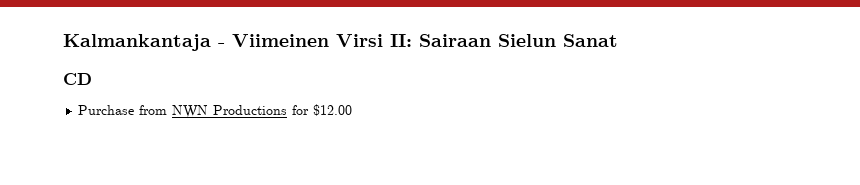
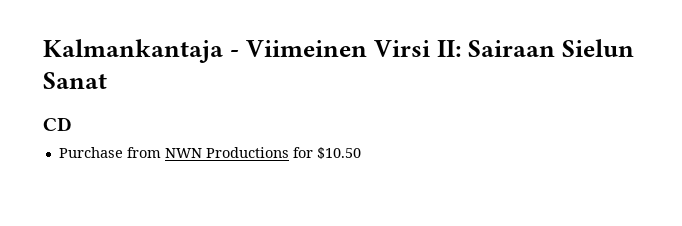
- Purchase from NWN Productions for $12.00
+ Purchase from NWN Productions for $10.50

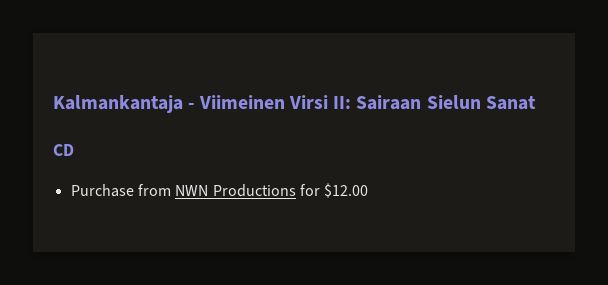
- Purchase from NWN Productions for $10.50
+ Purchase from NWN Productions for $12.00

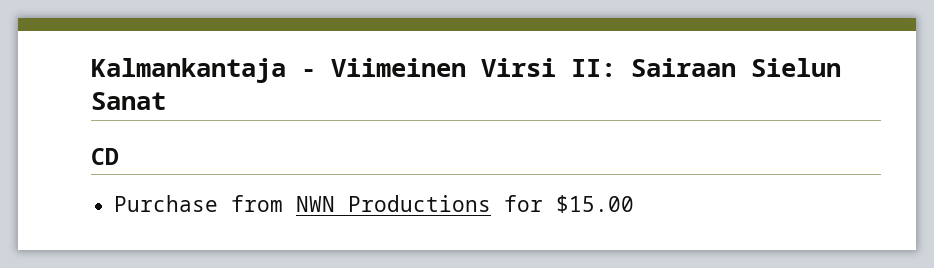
- Purchase from NWN Productions for $12.00
+ Purchase from NWN Productions for $15.00

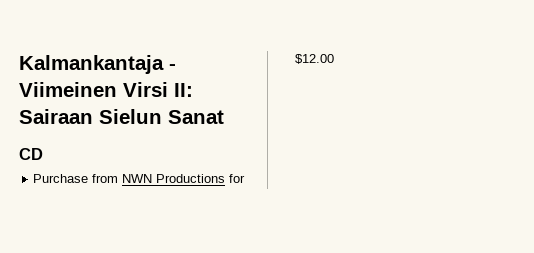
- Purchase from NWN Productions for $15.00
+ Purchase from NWN Productions for $12.00

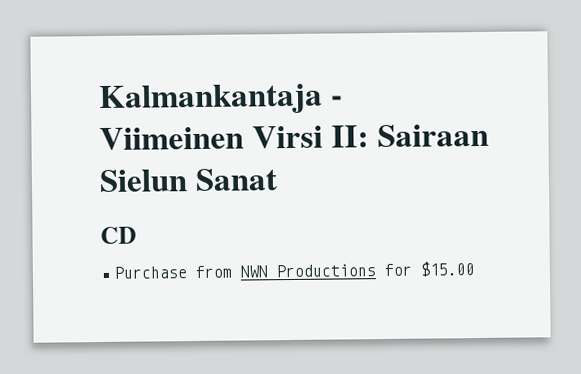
- Purchase from NWN Productions for $12.00
+ Purchase from NWN Productions for $15.00

